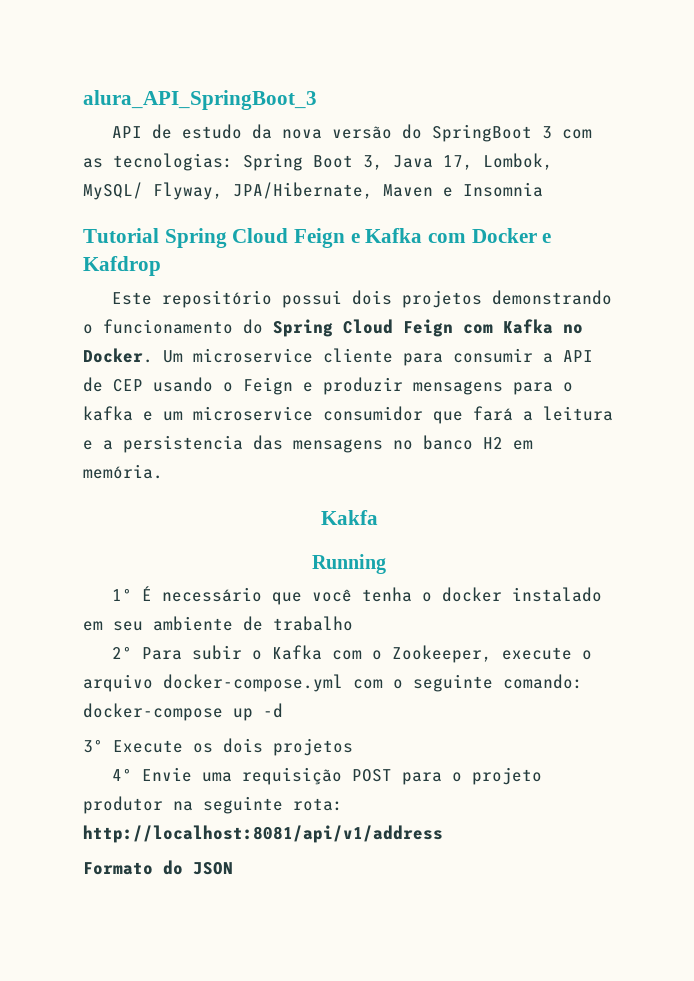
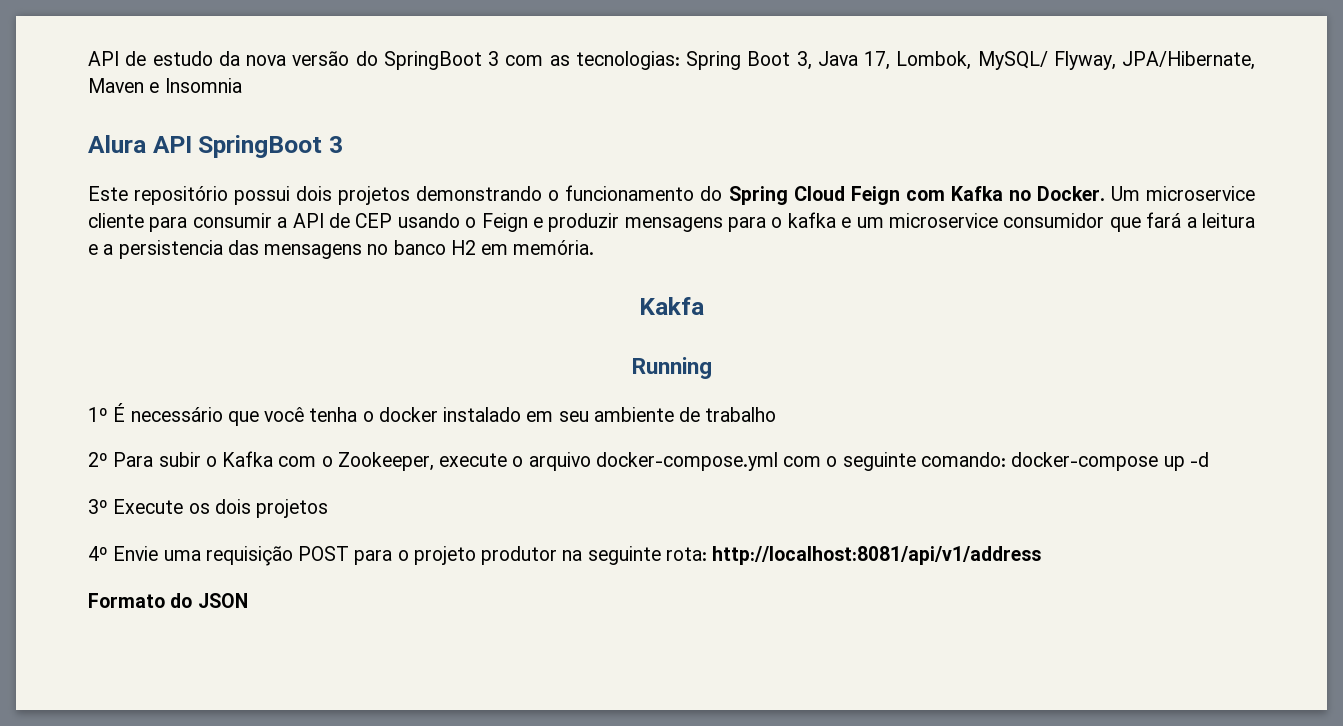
- alura_API_SpringBoot_3
- Tutorial Spring Cloud Feign e Kafka com Docker e Kafdrop
+ Alura API SpringBoot 3

